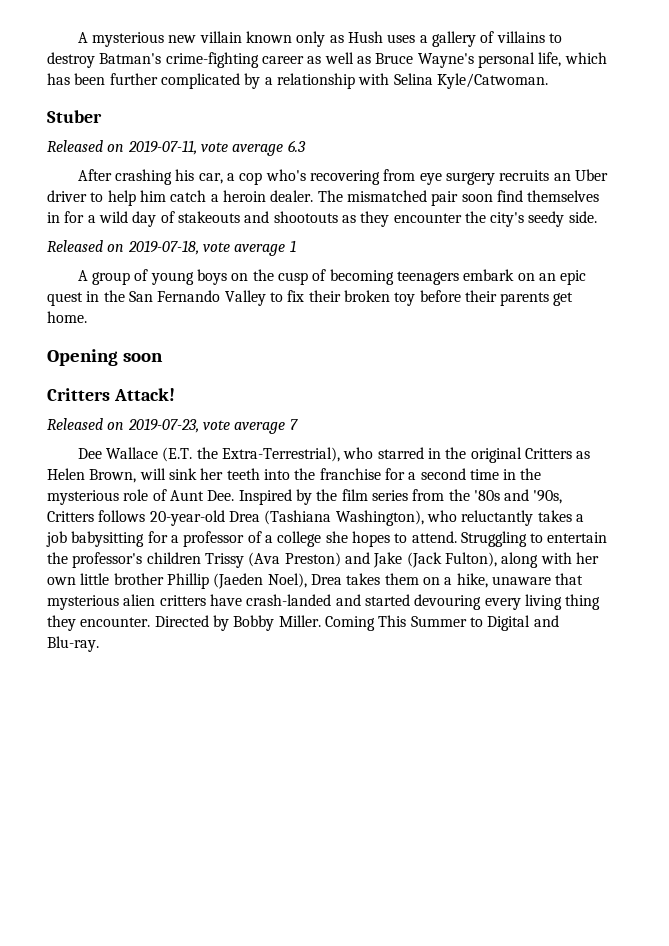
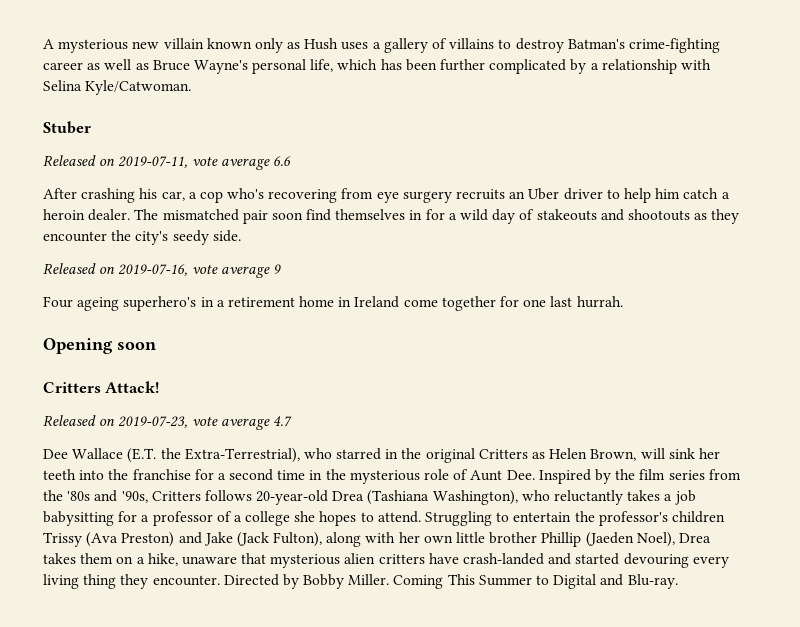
- Released on 2019-07-11, vote average 6.3
+ Released on 2019-07-11, vote average 6.6
- Released on 2019-07-18, vote average 1
- A group of young boys on the cusp of becoming teenagers embark on an epic quest in the San Fernando Valley to fix their broken toy before their parents get home.
+ Released on 2019-07-16, vote average 9
+ Four ageing superhero's in a retirement home in Ireland come together for one last hurrah.
- Released on 2019-07-23, vote average 7
+ Released on 2019-07-23, vote average 4.7

